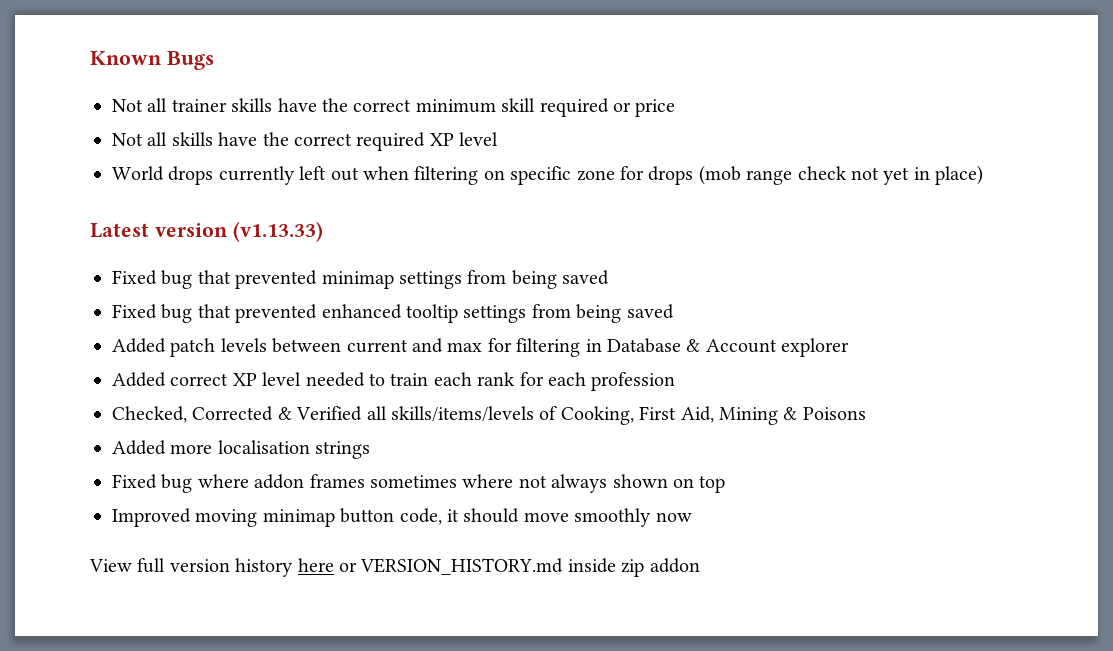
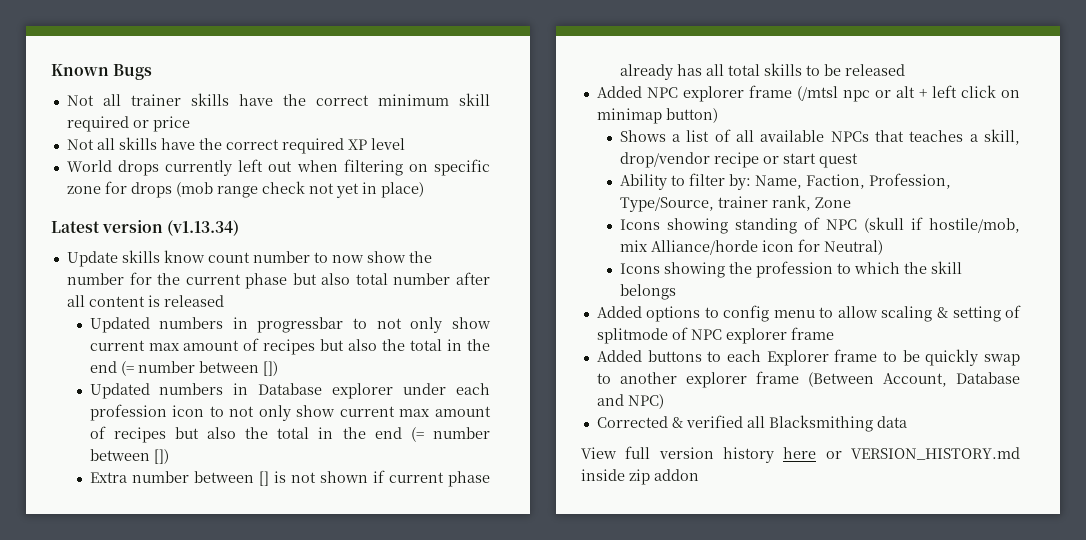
- Latest version (v1.13.33)
- Fixed bug that prevented minimap settings from being saved
- Fixed bug that prevented enhanced tooltip settings from being saved
- Added patch levels between current and max for filtering in Database & Account explorer
- Added correct XP level needed to train each rank for each profession
- Checked, Corrected & Verified all skills/items/levels of Cooking, First Aid, Mining & Poisons
- Added more localisation strings
- Fixed bug where addon frames sometimes where not always shown on top
- Improved moving minimap button code, it should move smoothly now
+ Latest version (v1.13.34)
+ Update skills know count number to now show the number for the current phase but also total number after all content is released
+ Updated numbers in progressbar to not only show current max amount of recipes but also the total in the end (= number between [])
+ Updated numbers in Database explorer under each profession icon to not only show current max amount of recipes but also the total in the end (= number between [])
+ Extra number between [] is not shown if current phase already has all total skills to be released
+ Added NPC explorer frame (/mtsl npc or alt + left click on minimap button)
+ Shows a list of all available NPCs that teaches a skill, drop/vendor recipe or start quest
+ Ability to filter by: Name, Faction, Profession, Type/Source, trainer rank, Zone
+ Icons showing standing of NPC (skull if hostile/mob, mix Alliance/horde icon for Neutral)
+ Icons showing the profession to which the skill belongs
+ Added options to config menu to allow scaling & setting of splitmode of NPC explorer frame
+ Added buttons to each Explorer frame to be quickly swap to another explorer frame (Between Account, Database and NPC)
+ Corrected & verified all Blacksmithing data

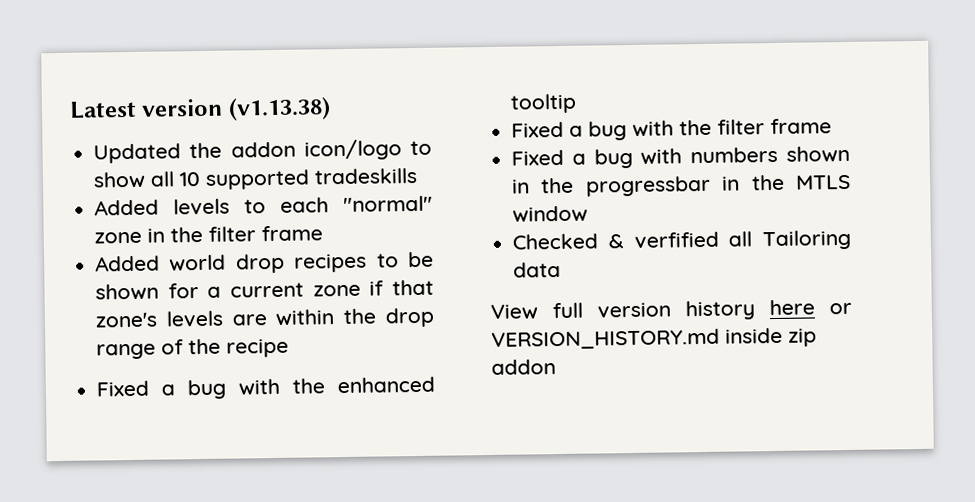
- Known Bugs
- Not all trainer skills have the correct minimum skill required or price
- Not all skills have the correct required XP level
- World drops currently left out when filtering on specific zone for drops (mob range check not yet in place)
- Latest version (v1.13.34)
- Update skills know count number to now show the number for the current phase but also total number after all content is released
- Updated numbers in progressbar to not only show current max amount of recipes but also the total in the end (= number between [])
- Updated numbers in Database explorer under each profession icon to not only show current max amount of recipes but also the total in the end (= number between [])
- Extra number between [] is not shown if current phase already has all total skills to be released
- Added NPC explorer frame (/mtsl npc or alt + left click on minimap button)
- Shows a list of all available NPCs that teaches a skill, drop/vendor recipe or start quest
- Ability to filter by: Name, Faction, Profession, Type/Source, trainer rank, Zone
- Icons showing standing of NPC (skull if hostile/mob, mix Alliance/horde icon for Neutral)
- Icons showing the profession to which the skill belongs
- Added options to config menu to allow scaling & setting of splitmode of NPC explorer frame
- Added buttons to each Explorer frame to be quickly swap to another explorer frame (Between Account, Database and NPC)
- Corrected & verified all Blacksmithing data
+ Latest version (v1.13.38)
+ Updated the addon icon/logo to show all 10 supported tradeskills
+ Added levels to each "normal" zone in the filter frame
+ Added world drop recipes to be shown for a current zone if that zone's levels are within the drop range of the recipe
+ Fixed a bug with the enhanced tooltip
+ Fixed a bug with the filter frame
+ Fixed a bug with numbers shown in the progressbar in the MTLS window
+ Checked & verfified all Tailoring data

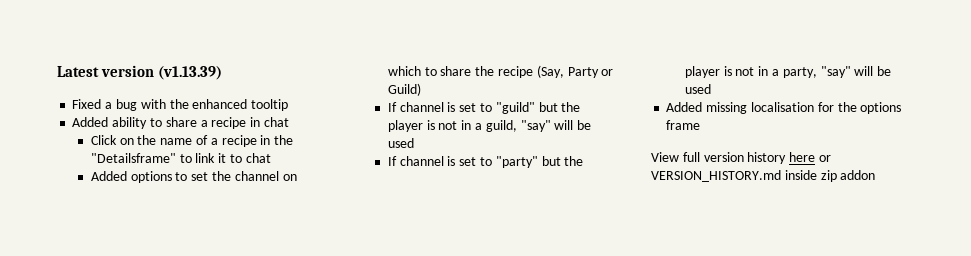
- Latest version (v1.13.38)
- Updated the addon icon/logo to show all 10 supported tradeskills
- Added levels to each "normal" zone in the filter frame
- Added world drop recipes to be shown for a current zone if that zone's levels are within the drop range of the recipe
+ Latest version (v1.13.39)
- Fixed a bug with the filter frame
- Fixed a bug with numbers shown in the progressbar in the MTLS window
- Checked & verfified all Tailoring data
+ Added ability to share a recipe in chat
+ Click on the name of a recipe in the "Detailsframe" to link it to chat
+ Added options to set the channel on which to share the recipe (Say, Party or Guild)
+ If channel is set to "guild" but the player is not in a guild, "say" will be used
+ If channel is set to "party" but the player is not in a party, "say" will be used
+ Added missing localisation for the options frame

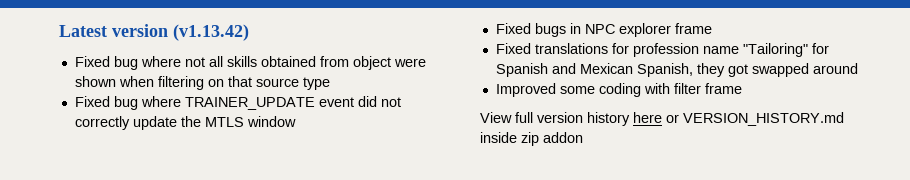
- Latest version (v1.13.39)
- Fixed a bug with the enhanced tooltip
- Added ability to share a recipe in chat
- Click on the name of a recipe in the "Detailsframe" to link it to chat
- Added options to set the channel on which to share the recipe (Say, Party or Guild)
- If channel is set to "guild" but the player is not in a guild, "say" will be used
- If channel is set to "party" but the player is not in a party, "say" will be used
- Added missing localisation for the options frame
+ Latest version (v1.13.42)
+ Fixed bug where not all skills obtained from object were shown when filtering on that source type
+ Fixed bug where TRAINER_UPDATE event did not correctly update the MTLS window
+ Fixed bugs in NPC explorer frame
+ Fixed translations for profession name "Tailoring" for Spanish and Mexican Spanish, they got swapped around
+ Improved some coding with filter frame

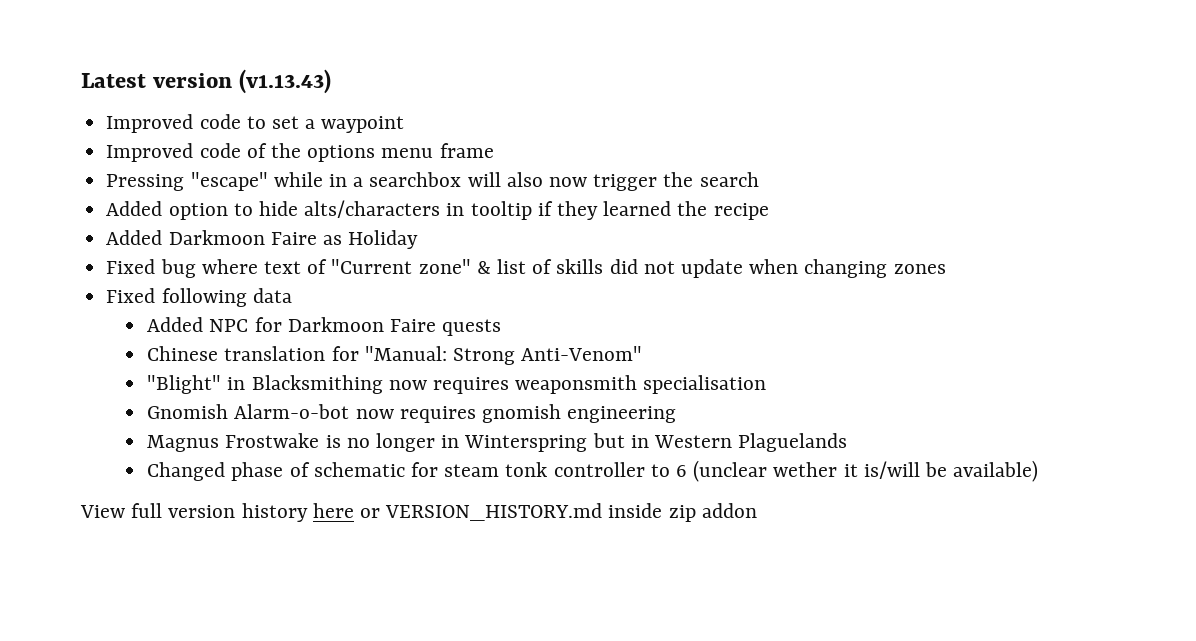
- Latest version (v1.13.42)
- Fixed bug where not all skills obtained from object were shown when filtering on that source type
- Fixed bug where TRAINER_UPDATE event did not correctly update the MTLS window
- Fixed bugs in NPC explorer frame
- Fixed translations for profession name "Tailoring" for Spanish and Mexican Spanish, they got swapped around
- Improved some coding with filter frame
+ Latest version (v1.13.43)
+ Improved code to set a waypoint
+ Improved code of the options menu frame
+ Pressing "escape" while in a searchbox will also now trigger the search
+ Added option to hide alts/characters in tooltip if they learned the recipe
+ Added Darkmoon Faire as Holiday
+ Fixed bug where text of "Current zone" & list of skills did not update when changing zones
+ Fixed following data
+ Added NPC for Darkmoon Faire quests
+ Chinese translation for "Manual: Strong Anti-Venom"
+ "Blight" in Blacksmithing now requires weaponsmith specialisation
+ Gnomish Alarm-o-bot now requires gnomish engineering
+ Magnus Frostwake is no longer in Winterspring but in Western Plaguelands
+ Changed phase of schematic for steam tonk controller to 6 (unclear wether it is/will be available)

